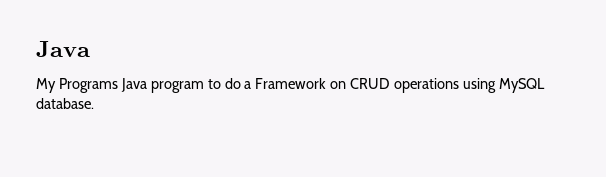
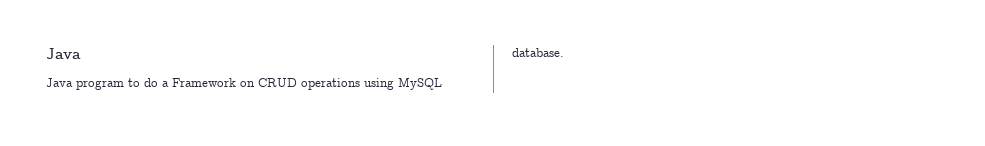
- My Programs Java program to do a Framework on CRUD operations using MySQL database.
+ Java program to do a Framework on CRUD operations using MySQL database.

